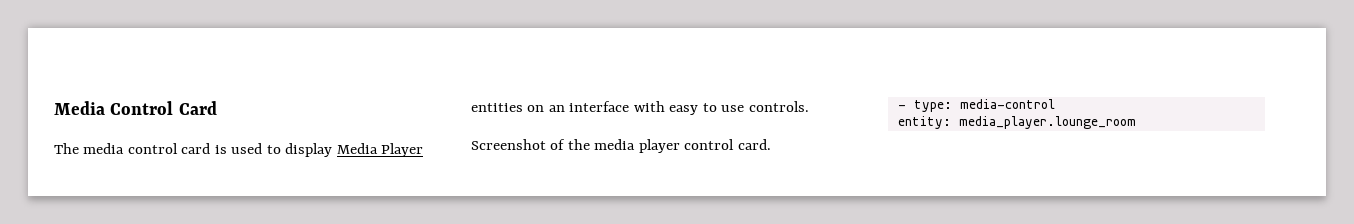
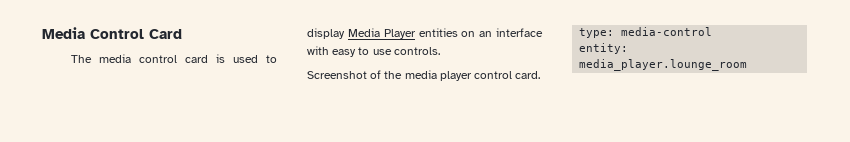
- - type: media-control
+ type: media-control

